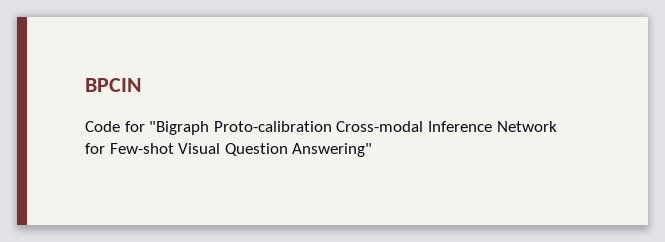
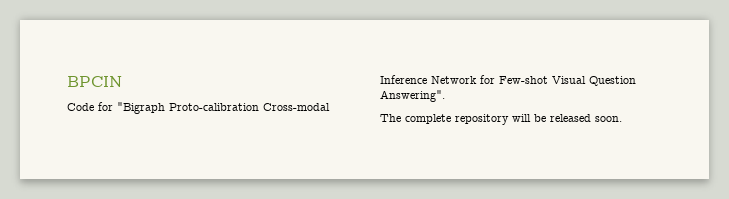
- Code for "Bigraph Proto-calibration Cross-modal Inference Network for Few-shot Visual Question Answering"
+ Code for "Bigraph Proto-calibration Cross-modal Inference Network for Few-shot Visual Question Answering".
+ The complete repository will be released soon.

